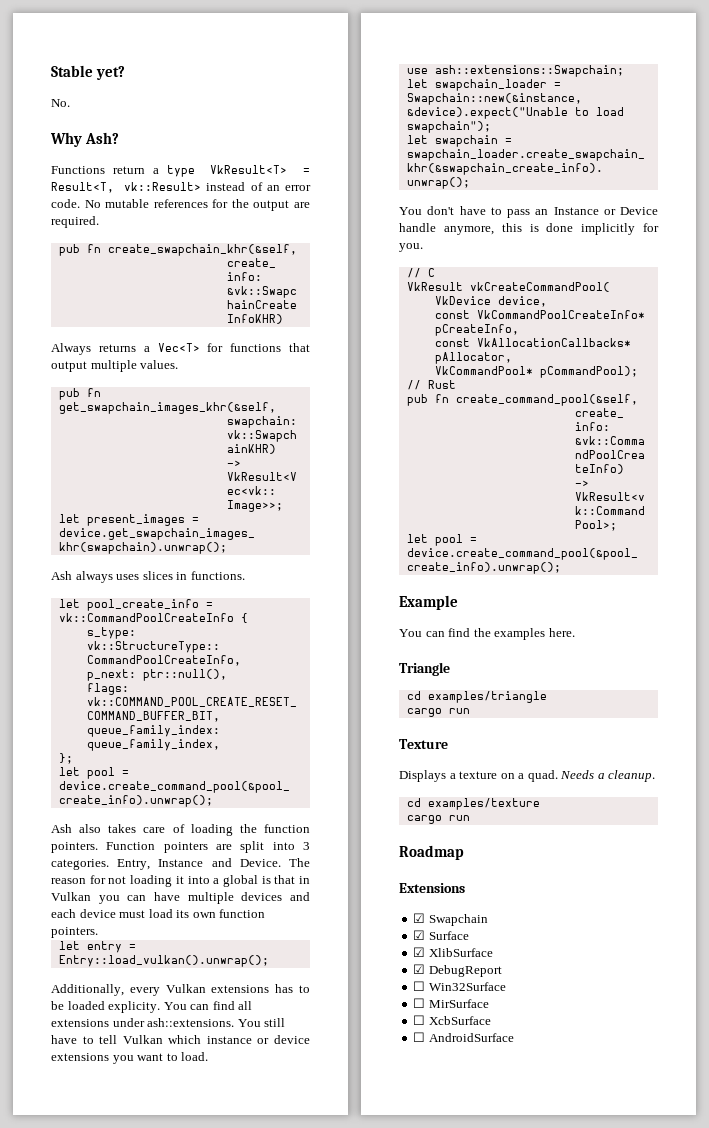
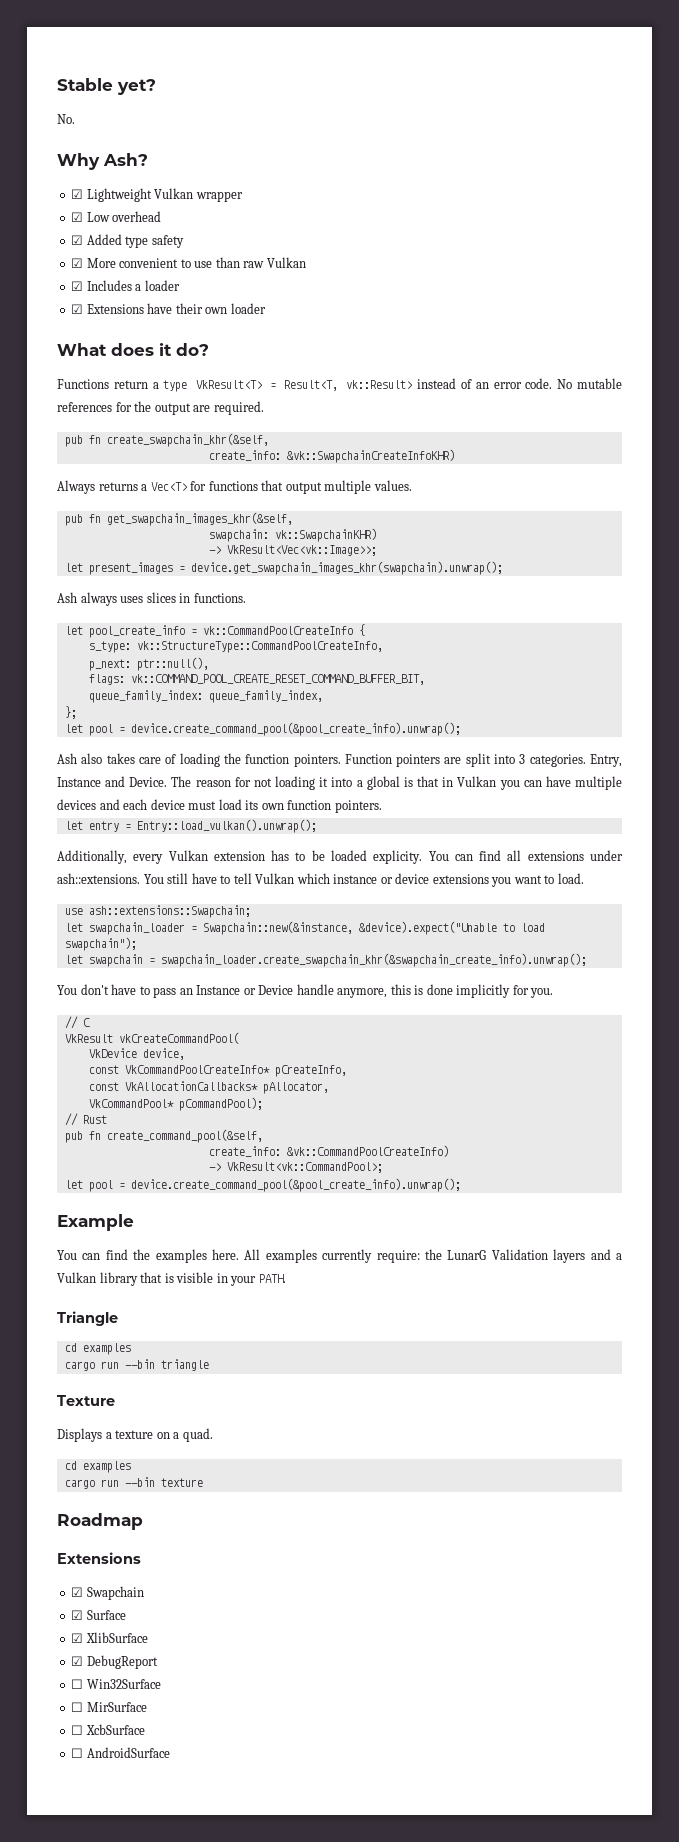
+ ☑ Lightweight Vulkan wrapper
+ ☑ Low overhead
+ ☑ Added type safety
+ ☑ More convenient to use than raw Vulkan
+ ☑ Includes a loader
+ ☑ Extensions have their own loader
+ What does it do?
- Additionally, every Vulkan extensions has to be loaded explicity.
+ Additionally, every Vulkan extension has to be loaded explicity.
+ All examples currently require: the LunarG Validation layers and a Vulkan library that is visible in your PATH.
  Triangle
- cd examples/triangle
- cargo run
+ cd examples
+ cargo run --bin triangle
- Displays a texture on a quad. Needs a cleanup.
- cd examples/texture
- cargo run
+ Displays a texture on a quad.
+ cd examples
+ cargo run --bin texture

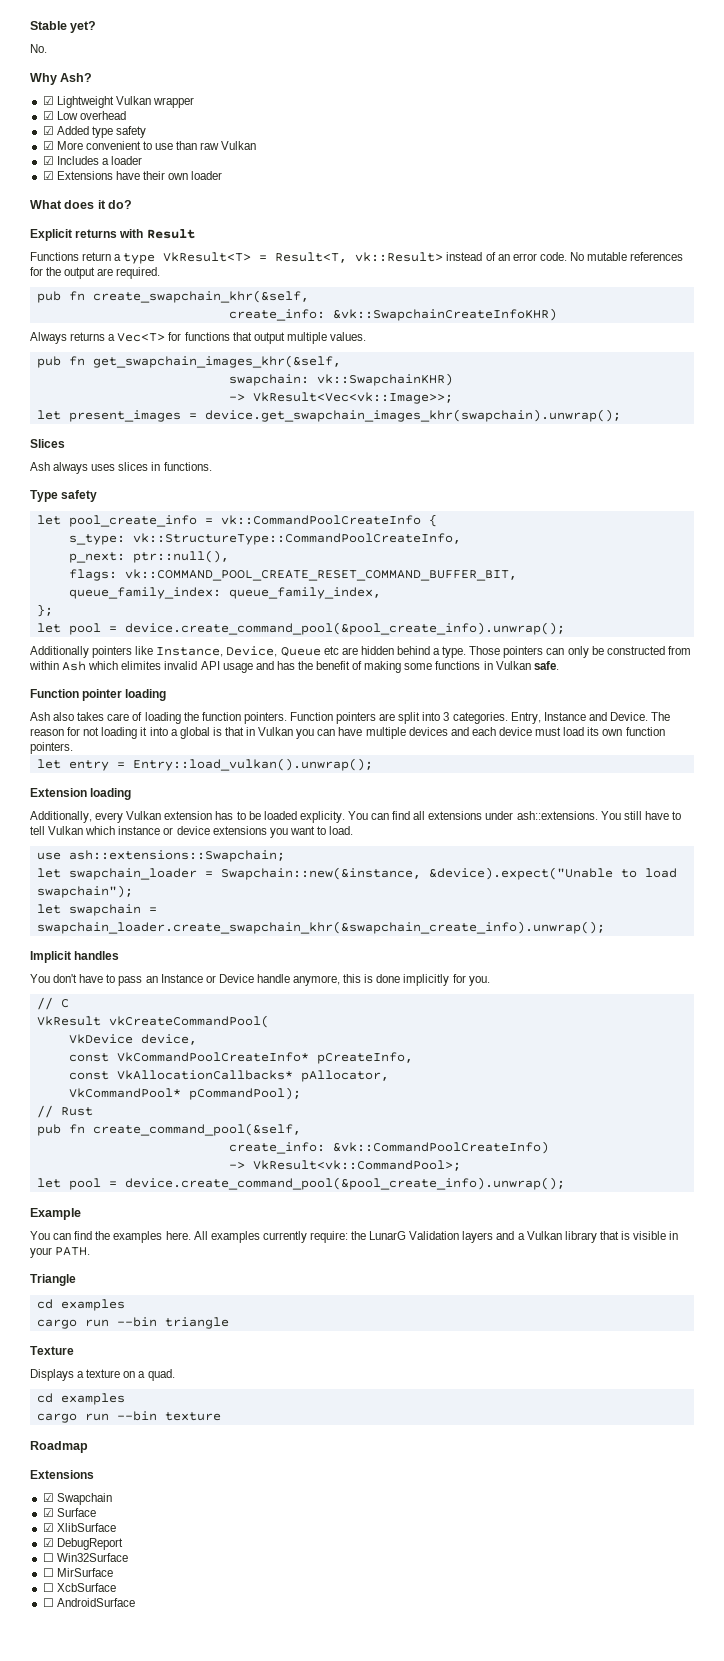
+ Explicit returns with Result
+ Slices
+ Type safety
+ Additionally pointers like Instance, Device, Queue etc are hidden behind a type. Those pointers can only be constructed from within Ash which elimites invalid API usage and has the benefit of making some functions in Vulkan safe.
+ Function pointer loading
+ Extension loading
+ Implicit handles

